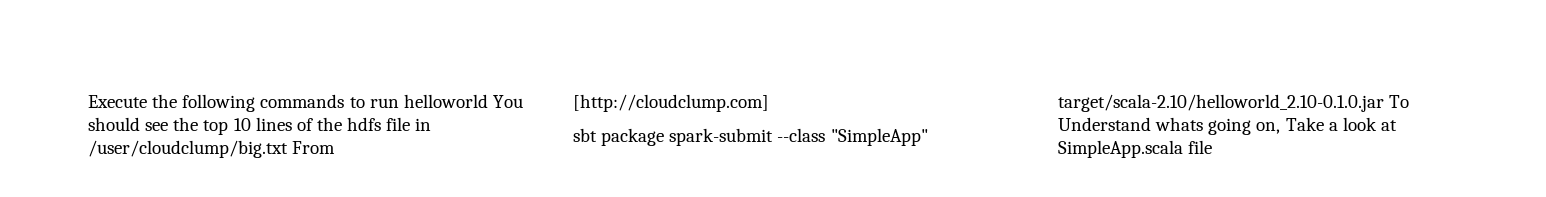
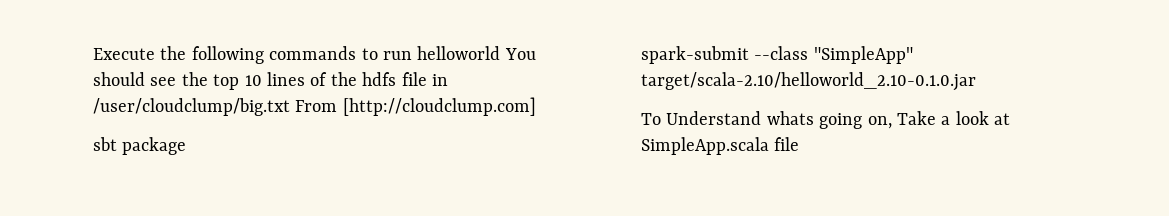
- sbt package spark-submit --class "SimpleApp" target/scala-2.10/helloworld_2.10-0.1.0.jar To Understand whats going on, Take a look at SimpleApp.scala file
+ sbt package
+ spark-submit --class "SimpleApp" target/scala-2.10/helloworld_2.10-0.1.0.jar
+ To Understand whats going on, Take a look at SimpleApp.scala file

